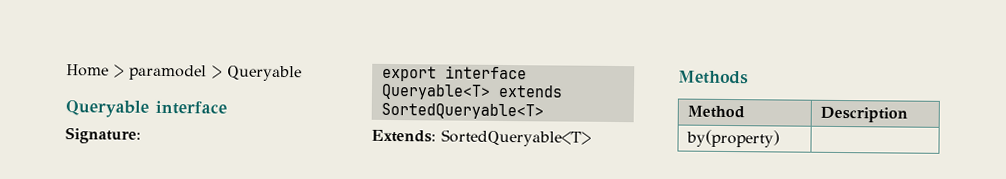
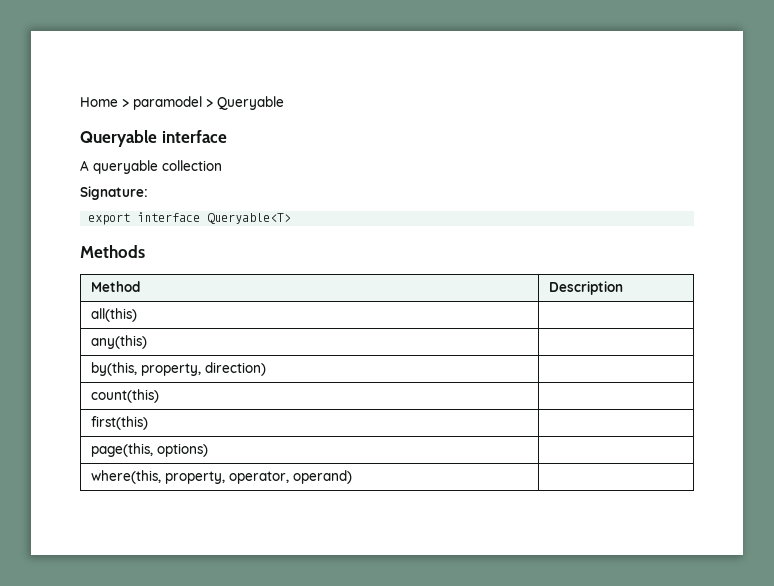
+ A queryable collection
- export interface Queryable<T> extends SortedQueryable<T>
- Extends: SortedQueryable<T>
+ export interface Queryable<T>
- by(property) |
+ all(this) |
+ any(this) |
+ by(this, property, direction) |
+ count(this) |
+ first(this) |
+ page(this, options) |
+ where(this, property, operator, operand) |

